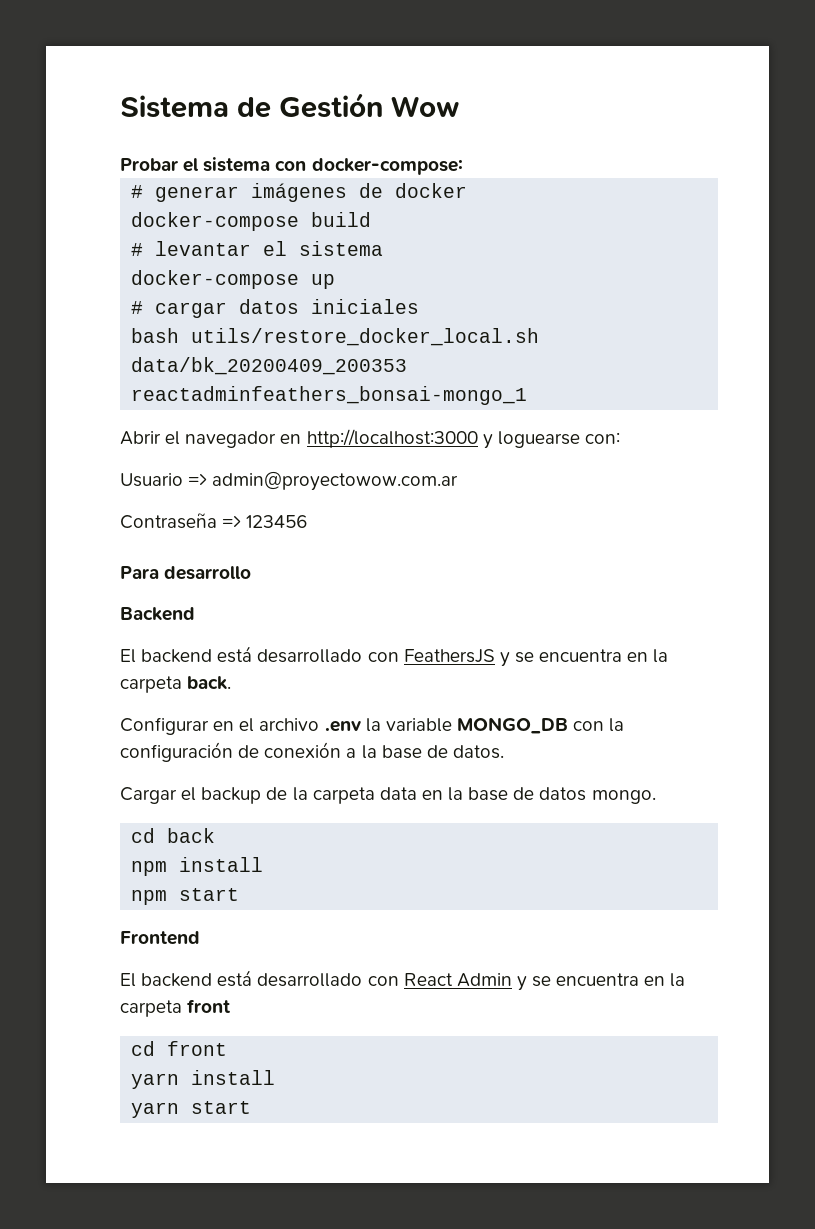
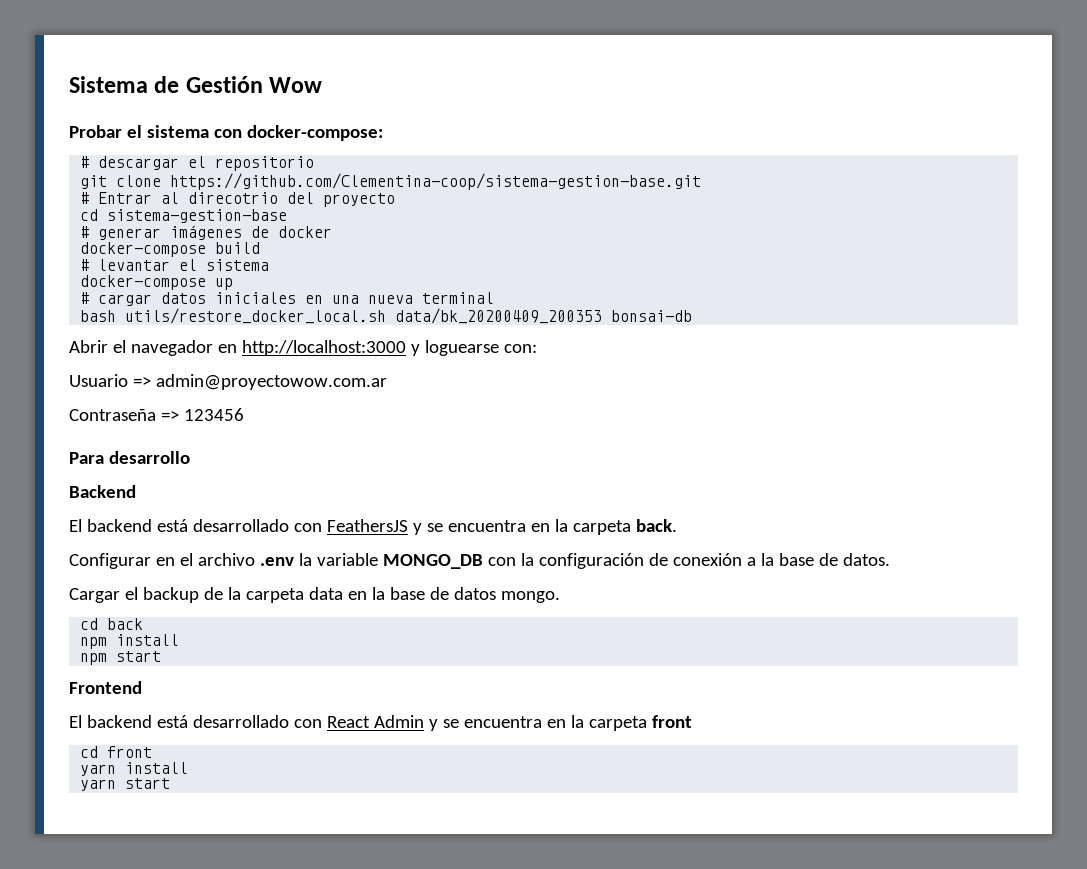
+ # descargar el repositorio
+ git clone https://github.com/Clementina-coop/sistema-gestion-base.git
+ # Entrar al direcotrio del proyecto
+ cd sistema-gestion-base
- # cargar datos iniciales
+ # cargar datos iniciales en una nueva terminal
- bash utils/restore_docker_local.sh data/bk_20200409_200353 reactadminfeathers_bonsai-mongo_1
+ bash utils/restore_docker_local.sh data/bk_20200409_200353 bonsai-db

